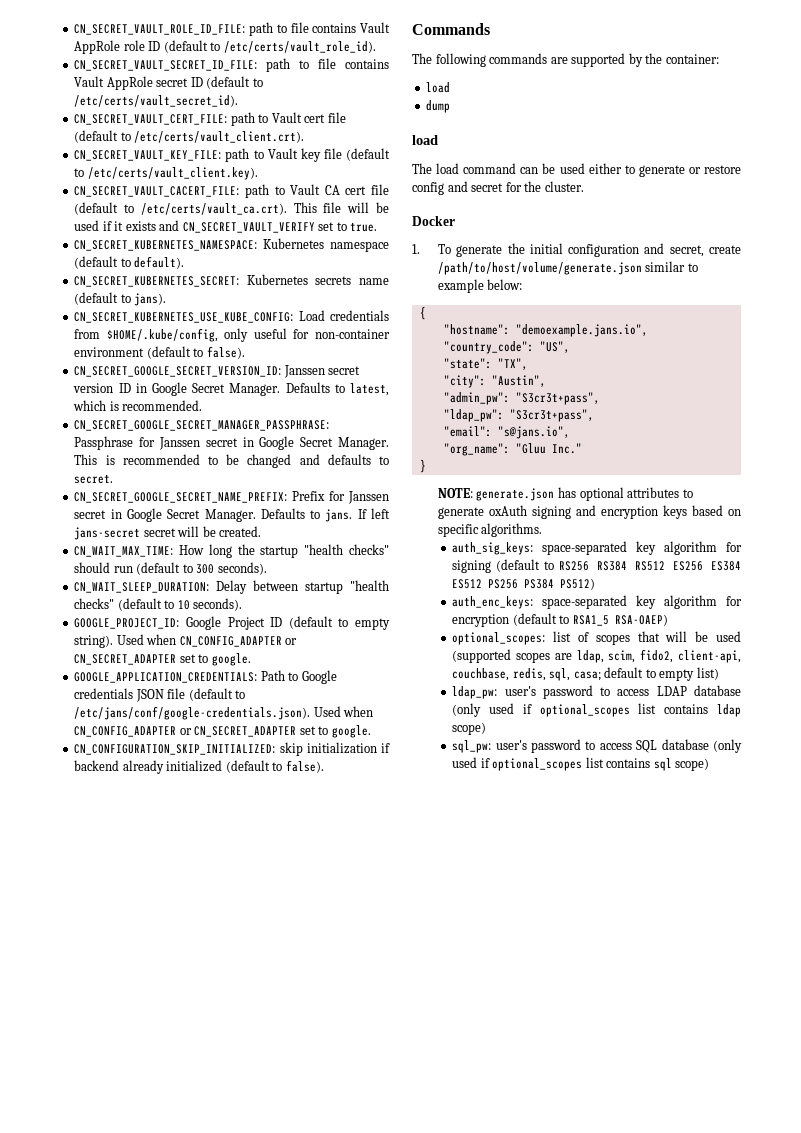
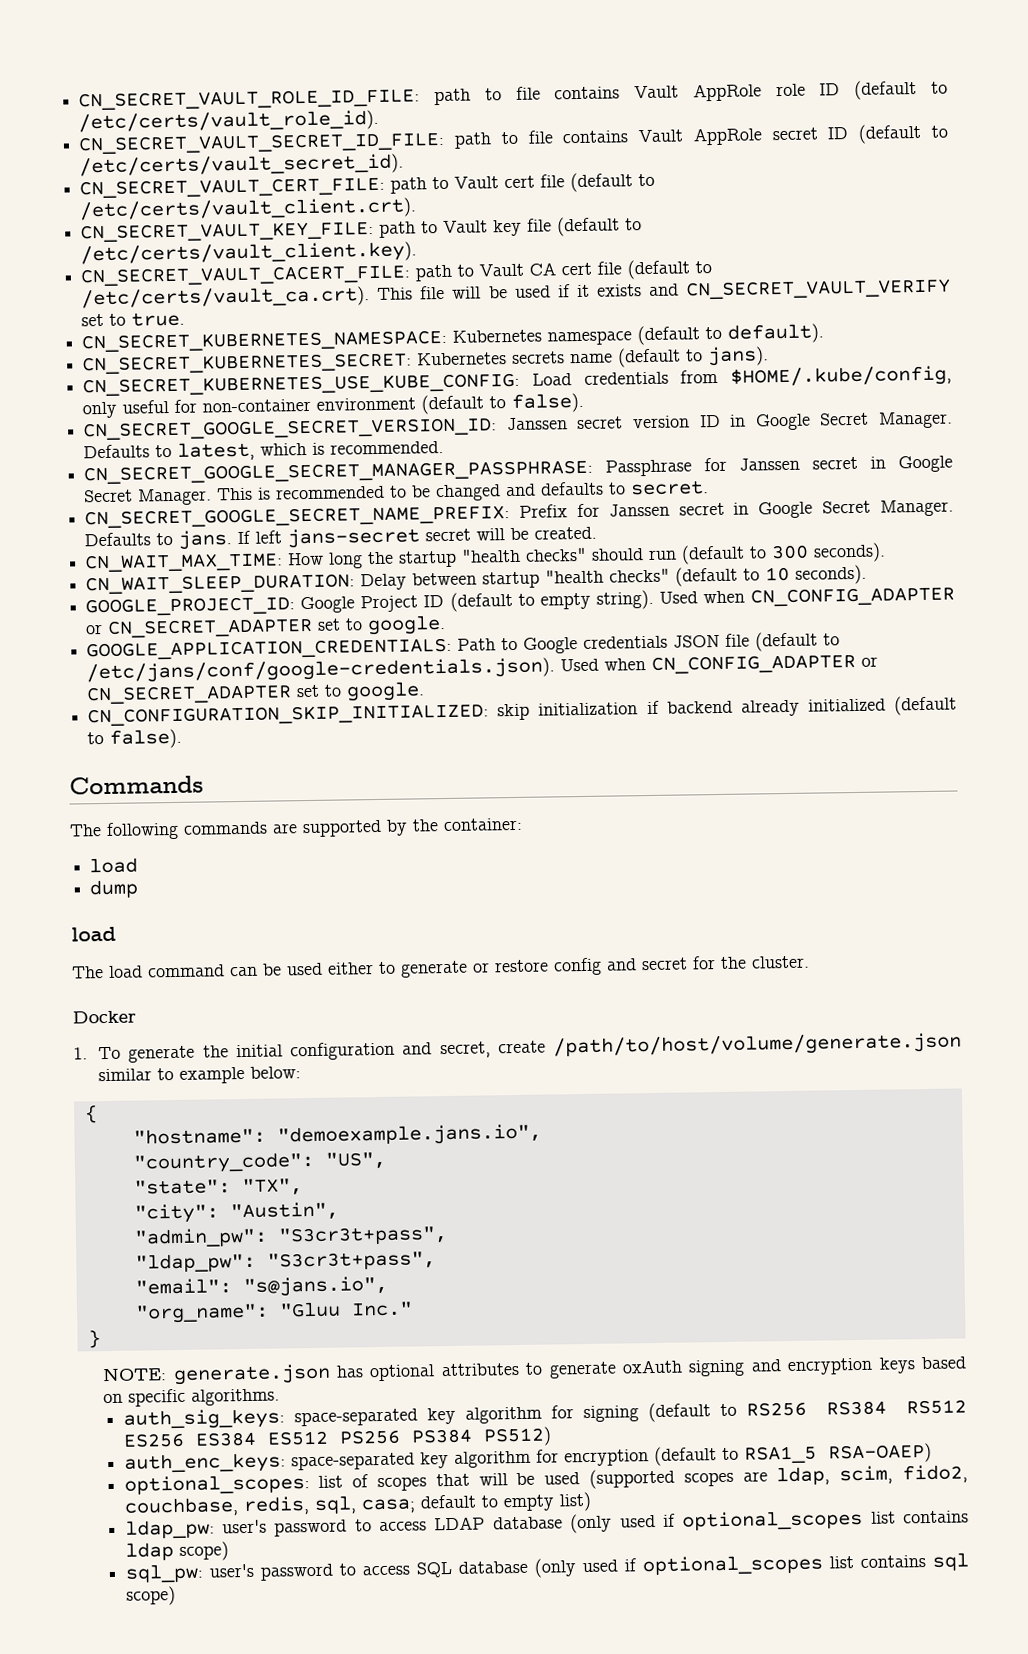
- optional_scopes: list of scopes that will be used (supported scopes are ldap, scim, fido2, client-api, couchbase, redis, sql, casa; default to empty list)
+ optional_scopes: list of scopes that will be used (supported scopes are ldap, scim, fido2, couchbase, redis, sql, casa; default to empty list)

